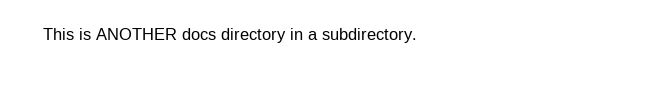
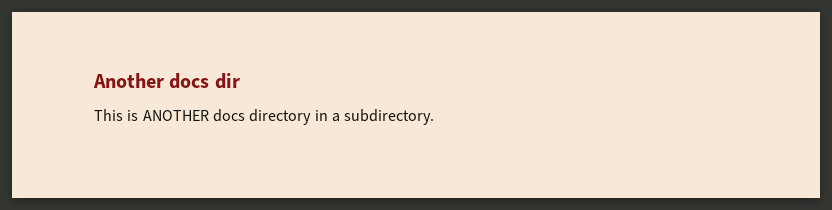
+ Another docs dir

